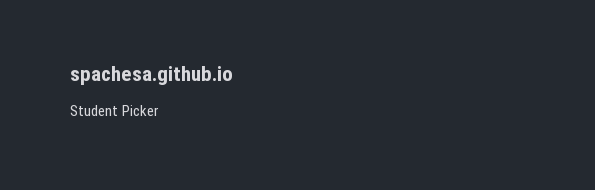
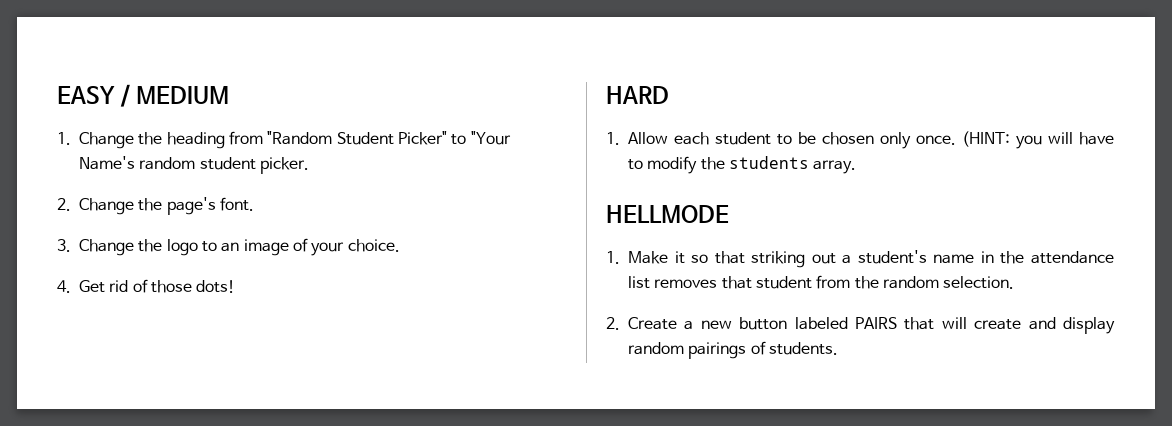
- spachesa.github.io
- Student Picker
+ EASY / MEDIUM
+ 1. Change the heading from "Random Student Picker" to "Your Name's random student picker.
+ 2. Change the page's font.
+ 3. Change the logo to an image of your choice.
+ 4. Get rid of those dots!
+ HARD
+ 1. Allow each student to be chosen only once. (HINT: you will have to modify the students array.
+ HELLMODE
+ 1. Make it so that striking out a student's name in the attendance list removes that student from the random selection.
+ 2. Create a new button labeled PAIRS that will create and display random pairings of students.

